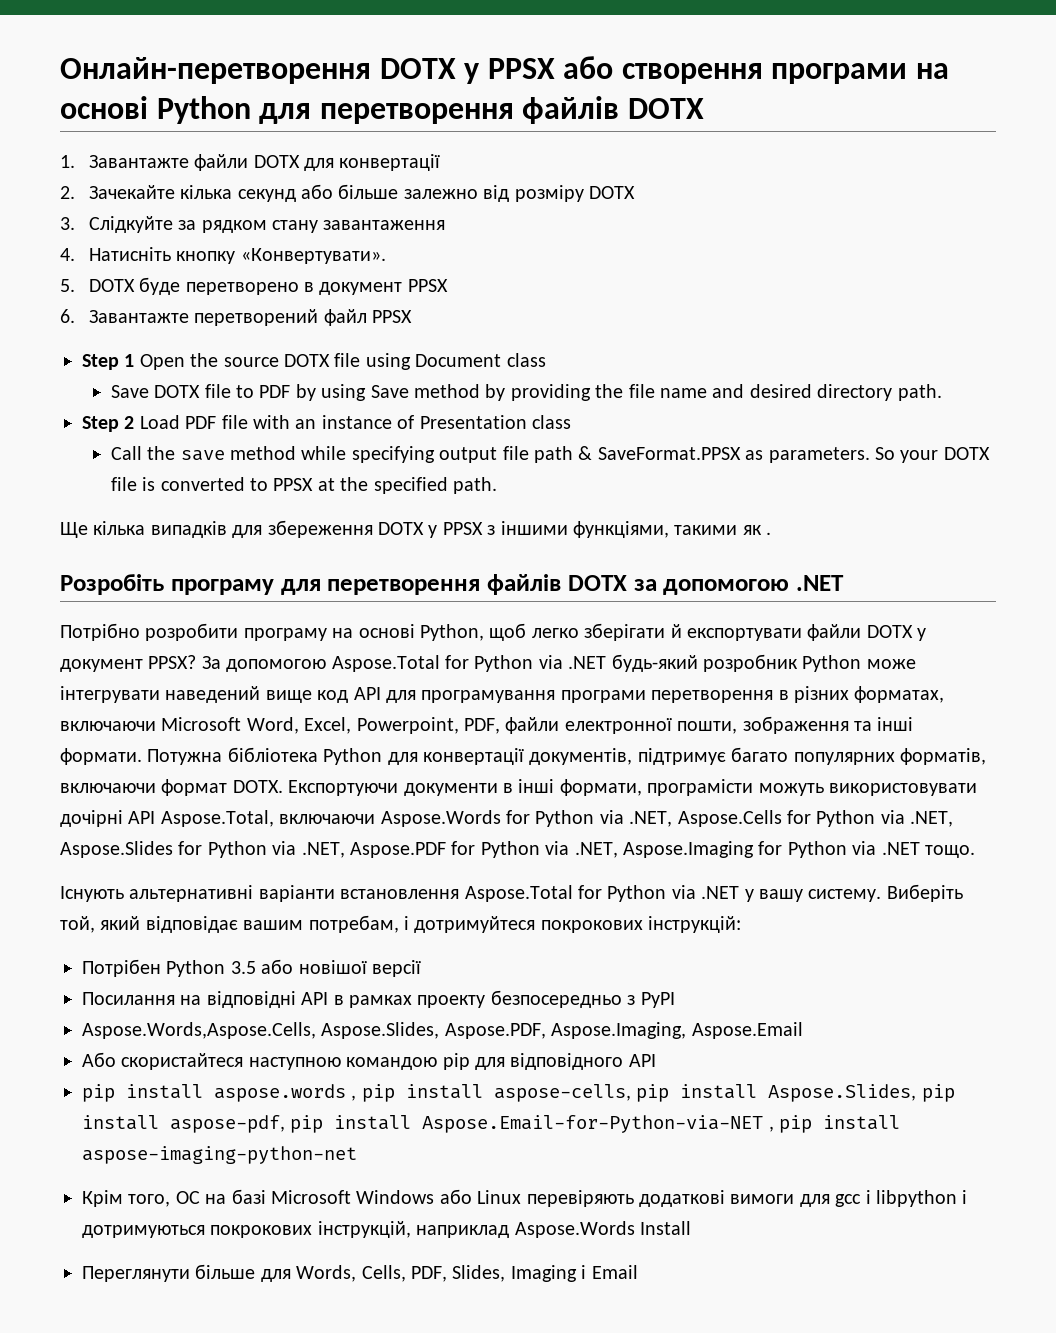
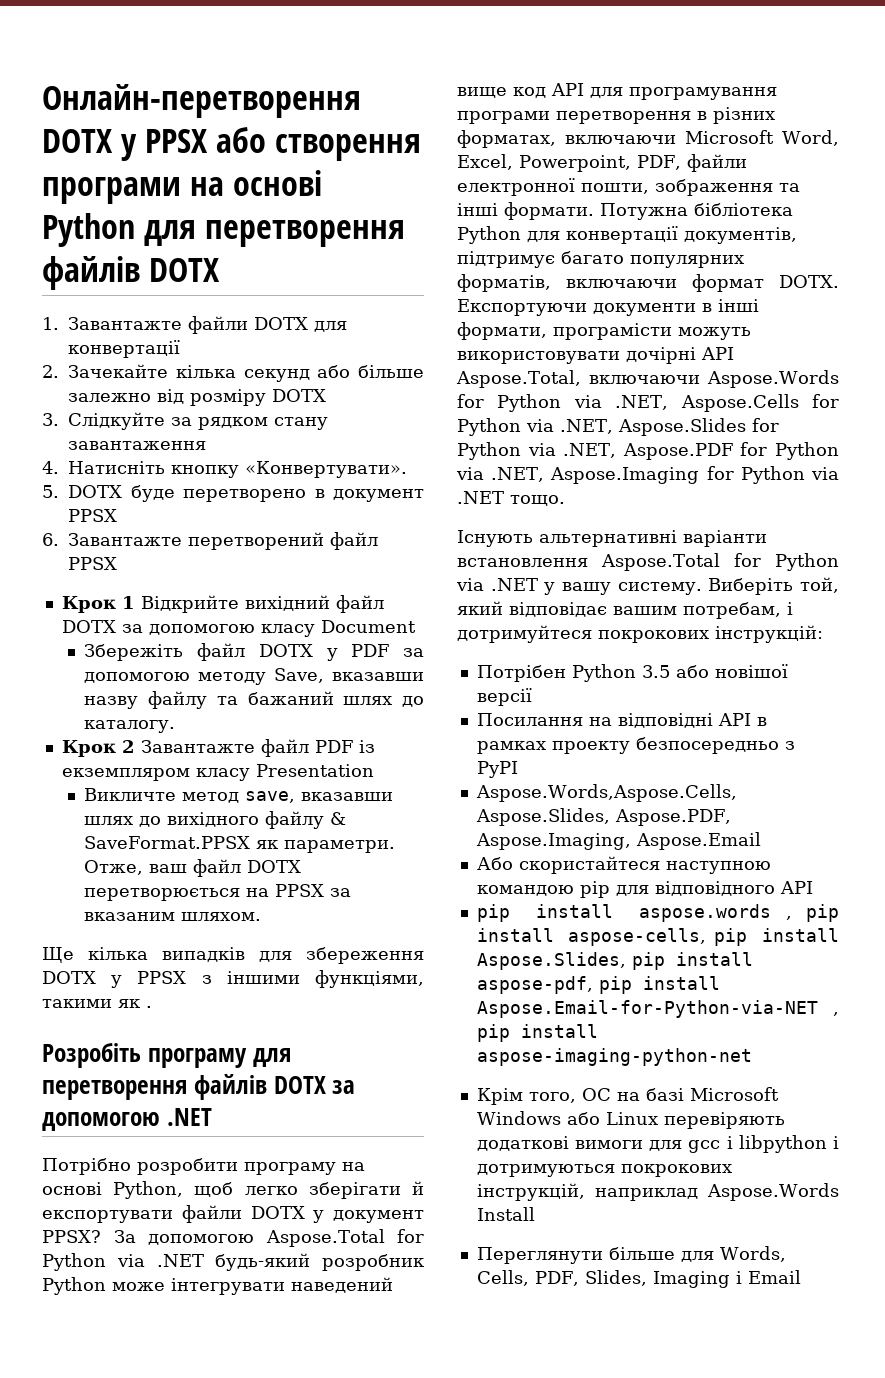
- Step 1 Open the source DOTX file using Document class
- Save DOTX file to PDF by using Save method by providing the file name and desired directory path.
- Step 2 Load PDF file with an instance of Presentation class
- Call the save method while specifying output file path & SaveFormat.PPSX as parameters. So your DOTX file is converted to PPSX at the specified path.
+ Крок 1 Відкрийте вихідний файл DOTX за допомогою класу Document
+ Збережіть файл DOTX у PDF за допомогою методу Save, вказавши назву файлу та бажаний шлях до каталогу.
+ Крок 2 Завантажте файл PDF із екземпляром класу Presentation
+ Викличте метод save, вказавши шлях до вихідного файлу & SaveFormat.PPSX як параметри. Отже, ваш файл DOTX перетворюється на PPSX за вказаним шляхом.

